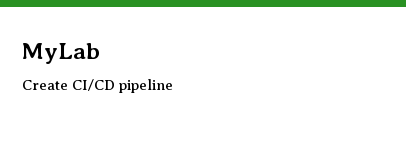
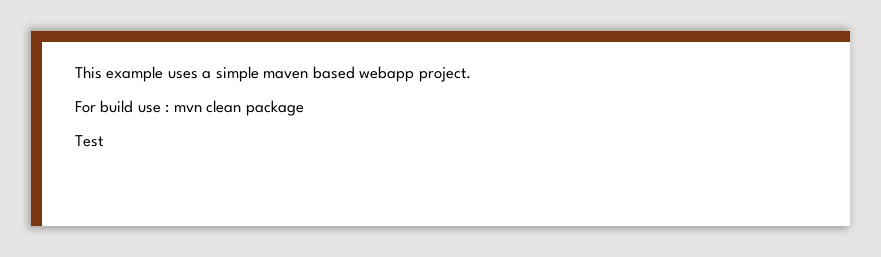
- MyLab
- Create CI/CD pipeline
+ This example uses a simple maven based webapp project.
+ For build use : mvn clean package
+ Test

